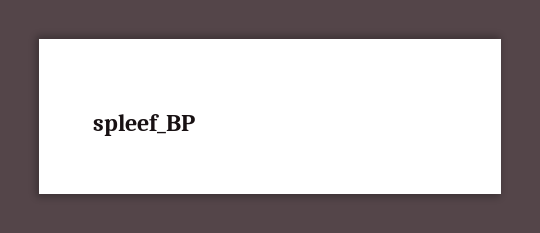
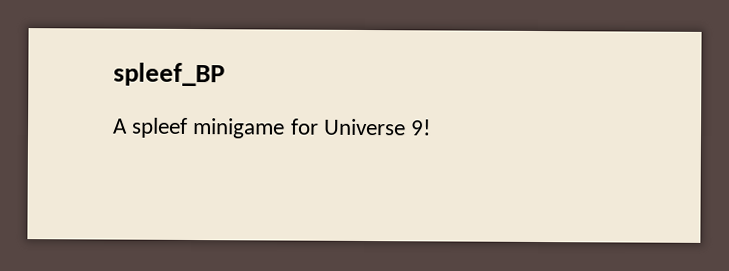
+ A spleef minigame for Universe 9!

